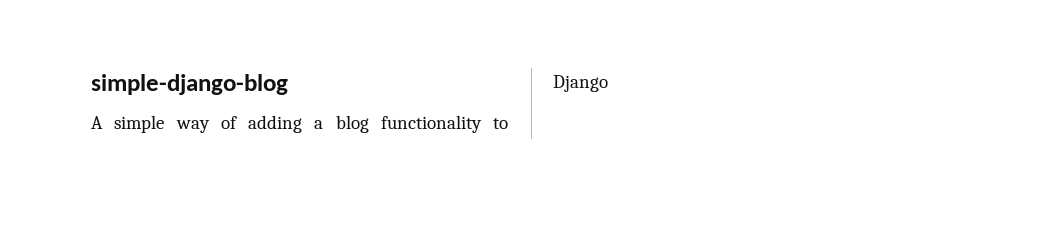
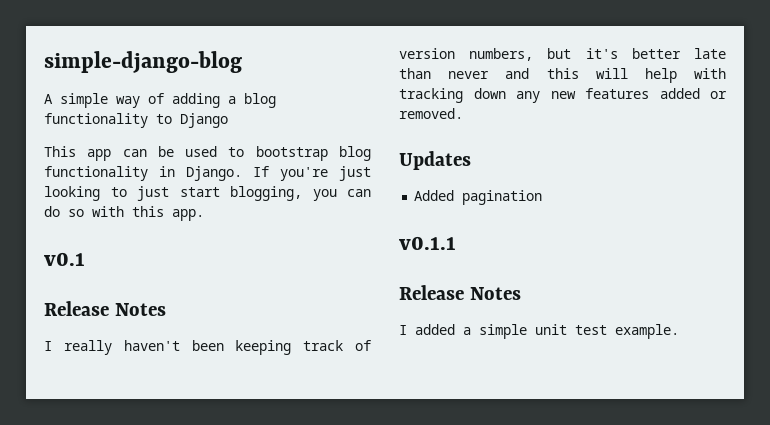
+ This app can be used to bootstrap blog functionality in Django. If you're just looking to just start blogging, you can do so with this app.
+ v0.1
+ Release Notes
+ I really haven't been keeping track of version numbers, but it's better late than never and this will help with tracking down any new features added or removed.
+ Updates
+ Added pagination
+ v0.1.1
+ Release Notes
+ I added a simple unit test example.

